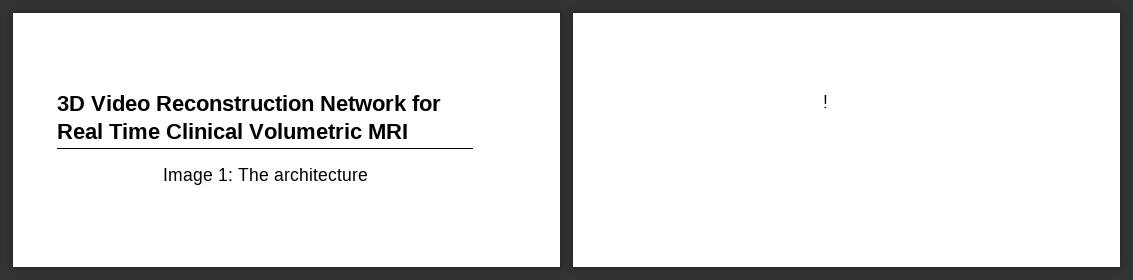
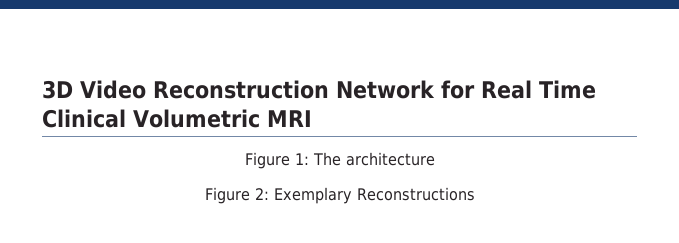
- Image 1: The architecture
+ Figure 1: The architecture
- !
+ Figure 2: Exemplary Reconstructions

